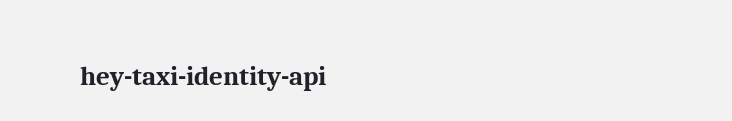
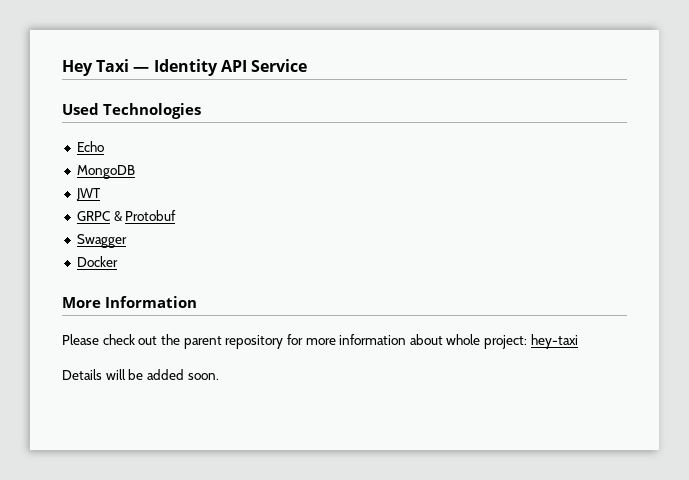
- hey-taxi-identity-api
+ Hey Taxi — Identity API Service
+ Used Technologies
+ Echo
+ MongoDB
+ JWT
+ GRPC & Protobuf
+ Swagger
+ Docker
+ More Information
+ Please check out the parent repository for more information about whole project: hey-taxi
+ Details will be added soon.

